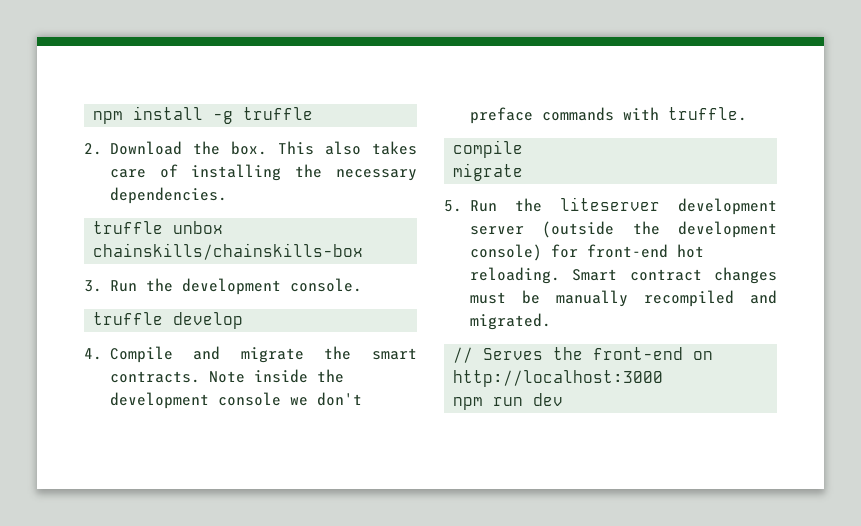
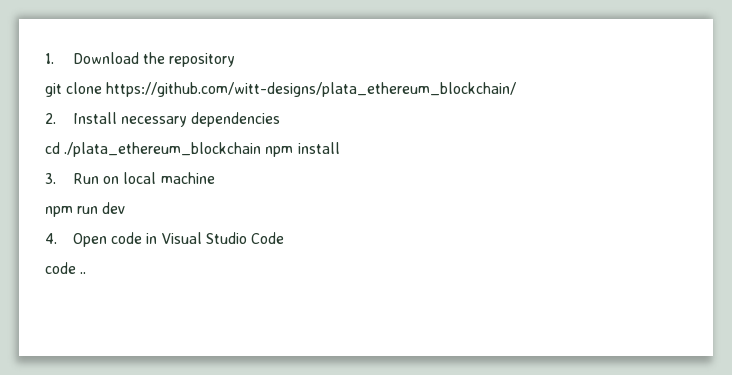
- npm install -g truffle
- 2. Download the box. This also takes care of installing the necessary dependencies.
- truffle unbox chainskills/chainskills-box
- 3. Run the development console.
- truffle develop
- 4. Compile and migrate the smart contracts. Note inside the development console we don't preface commands with truffle.
- compile
- migrate
- 5. Run the liteserver development server (outside the development console) for front-end hot reloading. Smart contract changes must be manually recompiled and migrated.
- // Serves the front-end on http://localhost:3000
+ 1. Download the repository
+ git clone https://github.com/witt-designs/plata_ethereum_blockchain/
+ 2. Install necessary dependencies
+ cd ./plata_ethereum_blockchain npm install
+ 3. Run on local machine
  npm run dev
+ 4. Open code in Visual Studio Code
+ code ..

